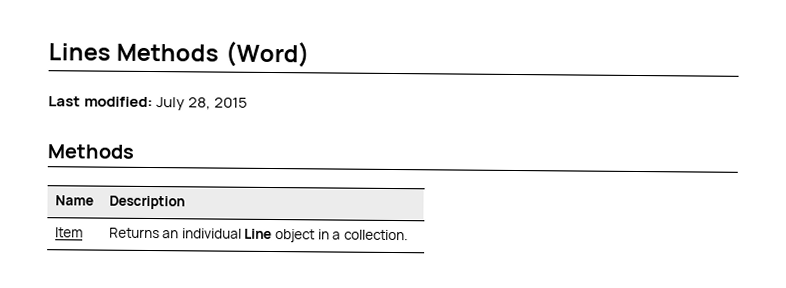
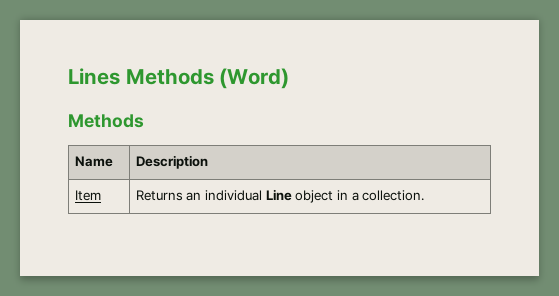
- Last modified: July 28, 2015

